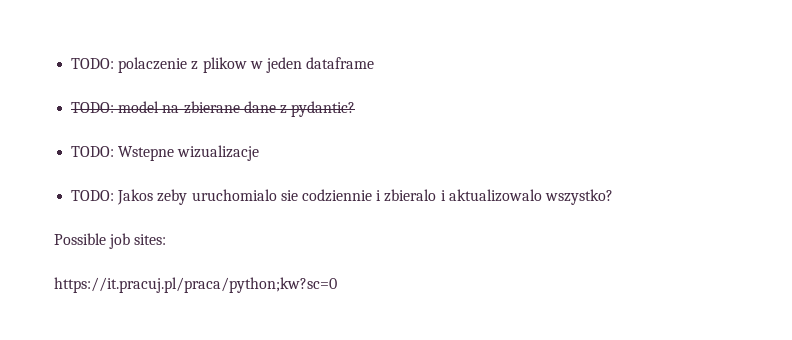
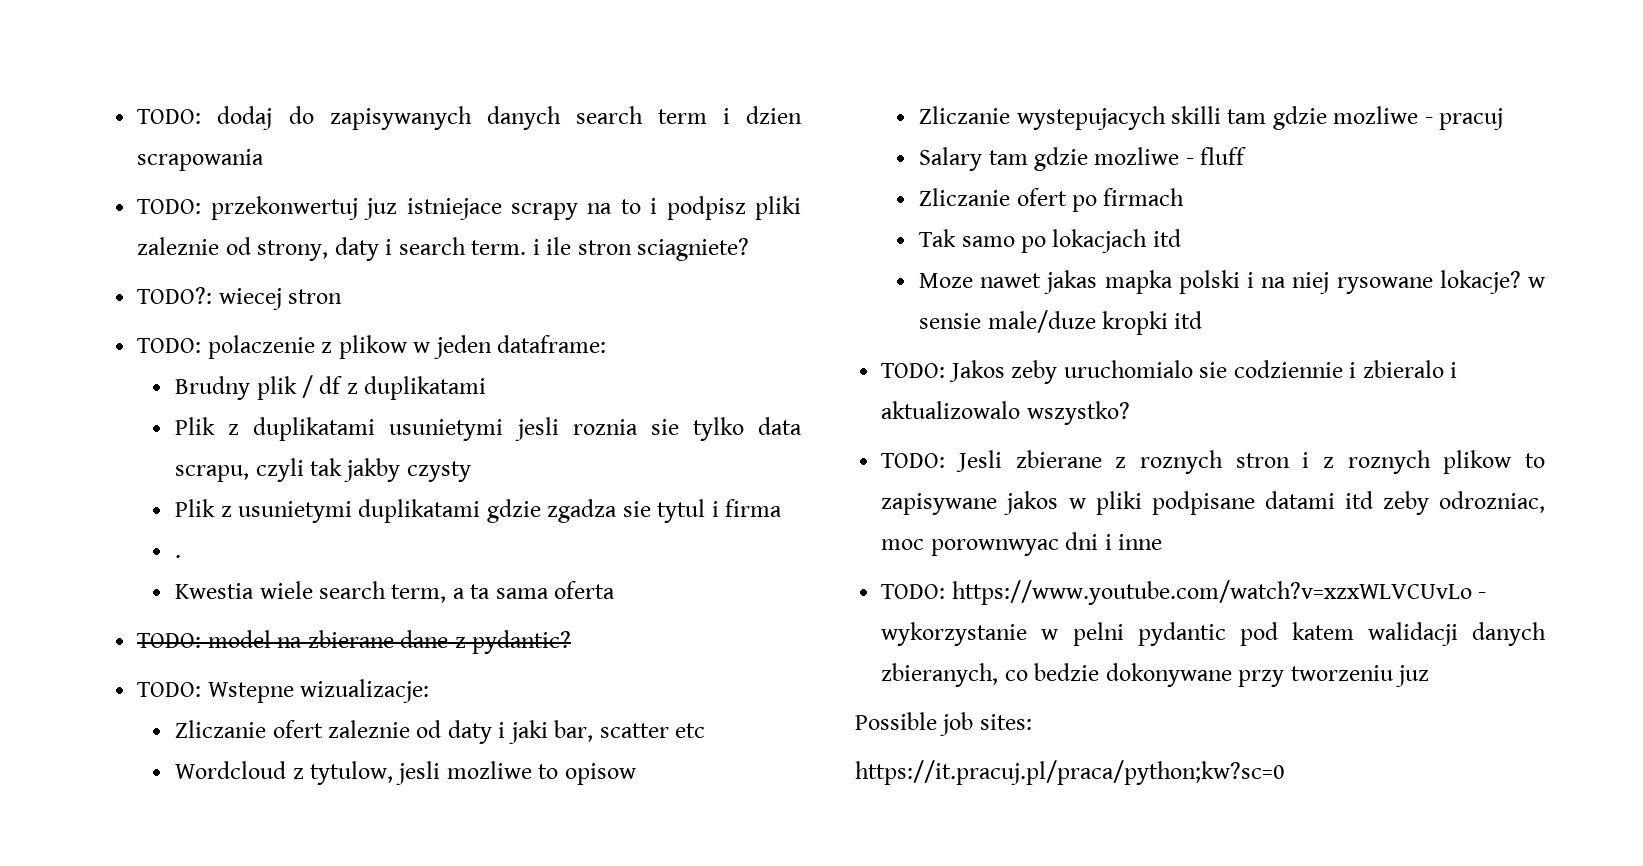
- TODO: polaczenie z plikow w jeden dataframe
+ TODO: dodaj do zapisywanych danych search term i dzien scrapowania
+ TODO: przekonwertuj juz istniejace scrapy na to i podpisz pliki zaleznie od strony, daty i search term. i ile stron sciagniete?
+ TODO?: wiecej stron
+ TODO: polaczenie z plikow w jeden dataframe:
+ Brudny plik / df z duplikatami
+ Plik z duplikatami usunietymi jesli roznia sie tylko data scrapu, czyli tak jakby czysty
+ Plik z usunietymi duplikatami gdzie zgadza sie tytul i firma
+ .
+ Kwestia wiele search term, a ta sama oferta
- TODO: Wstepne wizualizacje
+ TODO: Wstepne wizualizacje:
+ Zliczanie ofert zaleznie od daty i jaki bar, scatter etc
+ Wordcloud z tytulow, jesli mozliwe to opisow
+ Zliczanie wystepujacych skilli tam gdzie mozliwe - pracuj
+ Salary tam gdzie mozliwe - fluff
+ Zliczanie ofert po firmach
+ Tak samo po lokacjach itd
+ Moze nawet jakas mapka polski i na niej rysowane lokacje? w sensie male/duze kropki itd
+ TODO: Jesli zbierane z roznych stron i z roznych plikow to zapisywane jakos w pliki podpisane datami itd zeby odrozniac, moc porownwyac dni i inne
+ TODO: https://www.youtube.com/watch?v=xzxWLVCUvLo - wykorzystanie w pelni pydantic pod katem walidacji danych zbieranych, co bedzie dokonywane przy tworzeniu juz

